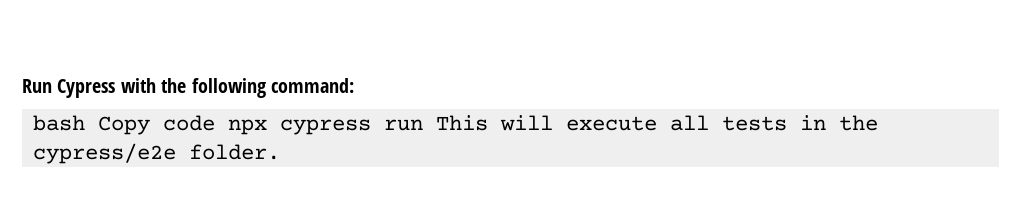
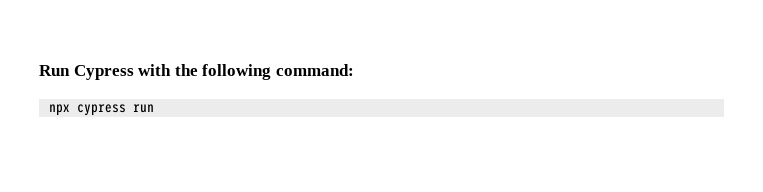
- bash Copy code npx cypress run This will execute all tests in the cypress/e2e folder.
+ npx cypress run

